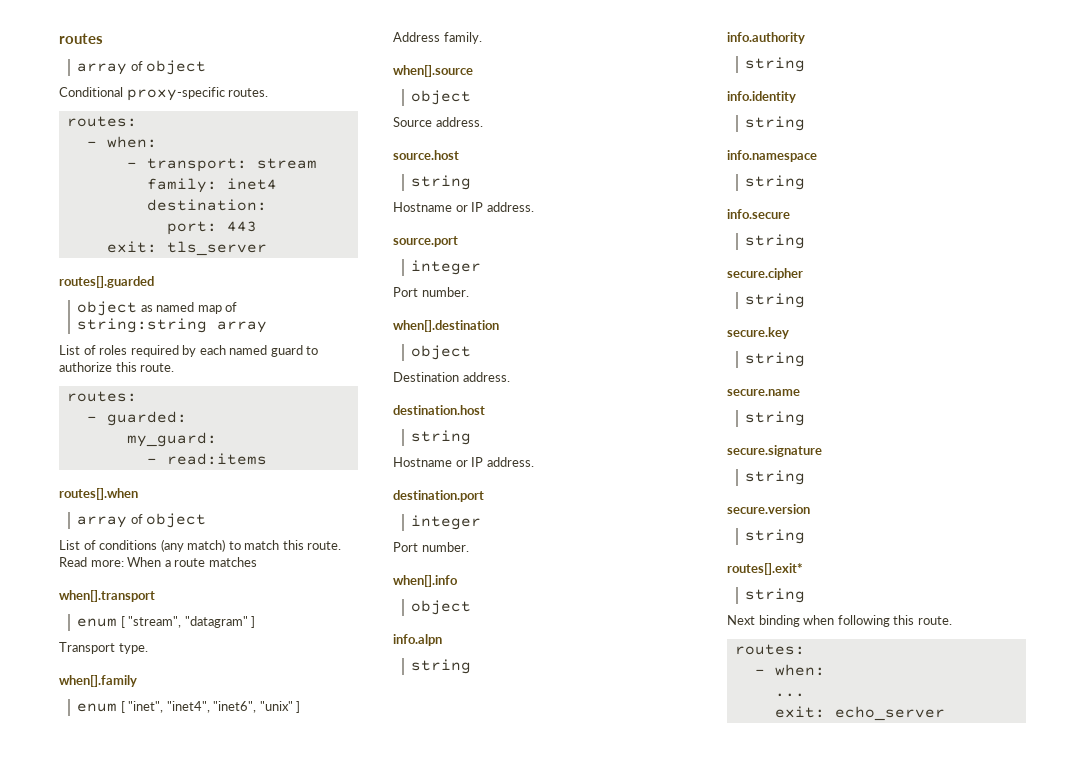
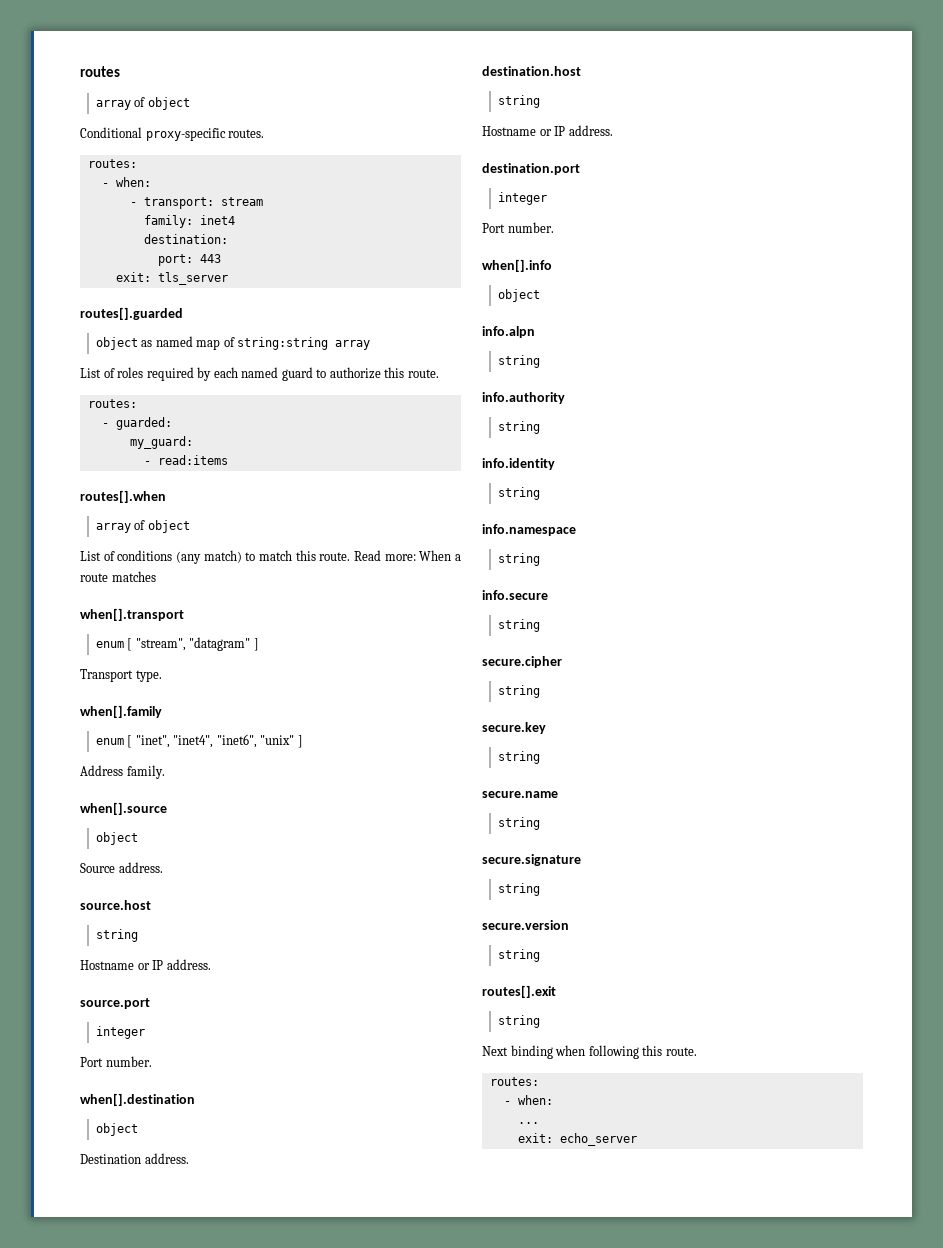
- routes[].exit*
+ routes[].exit

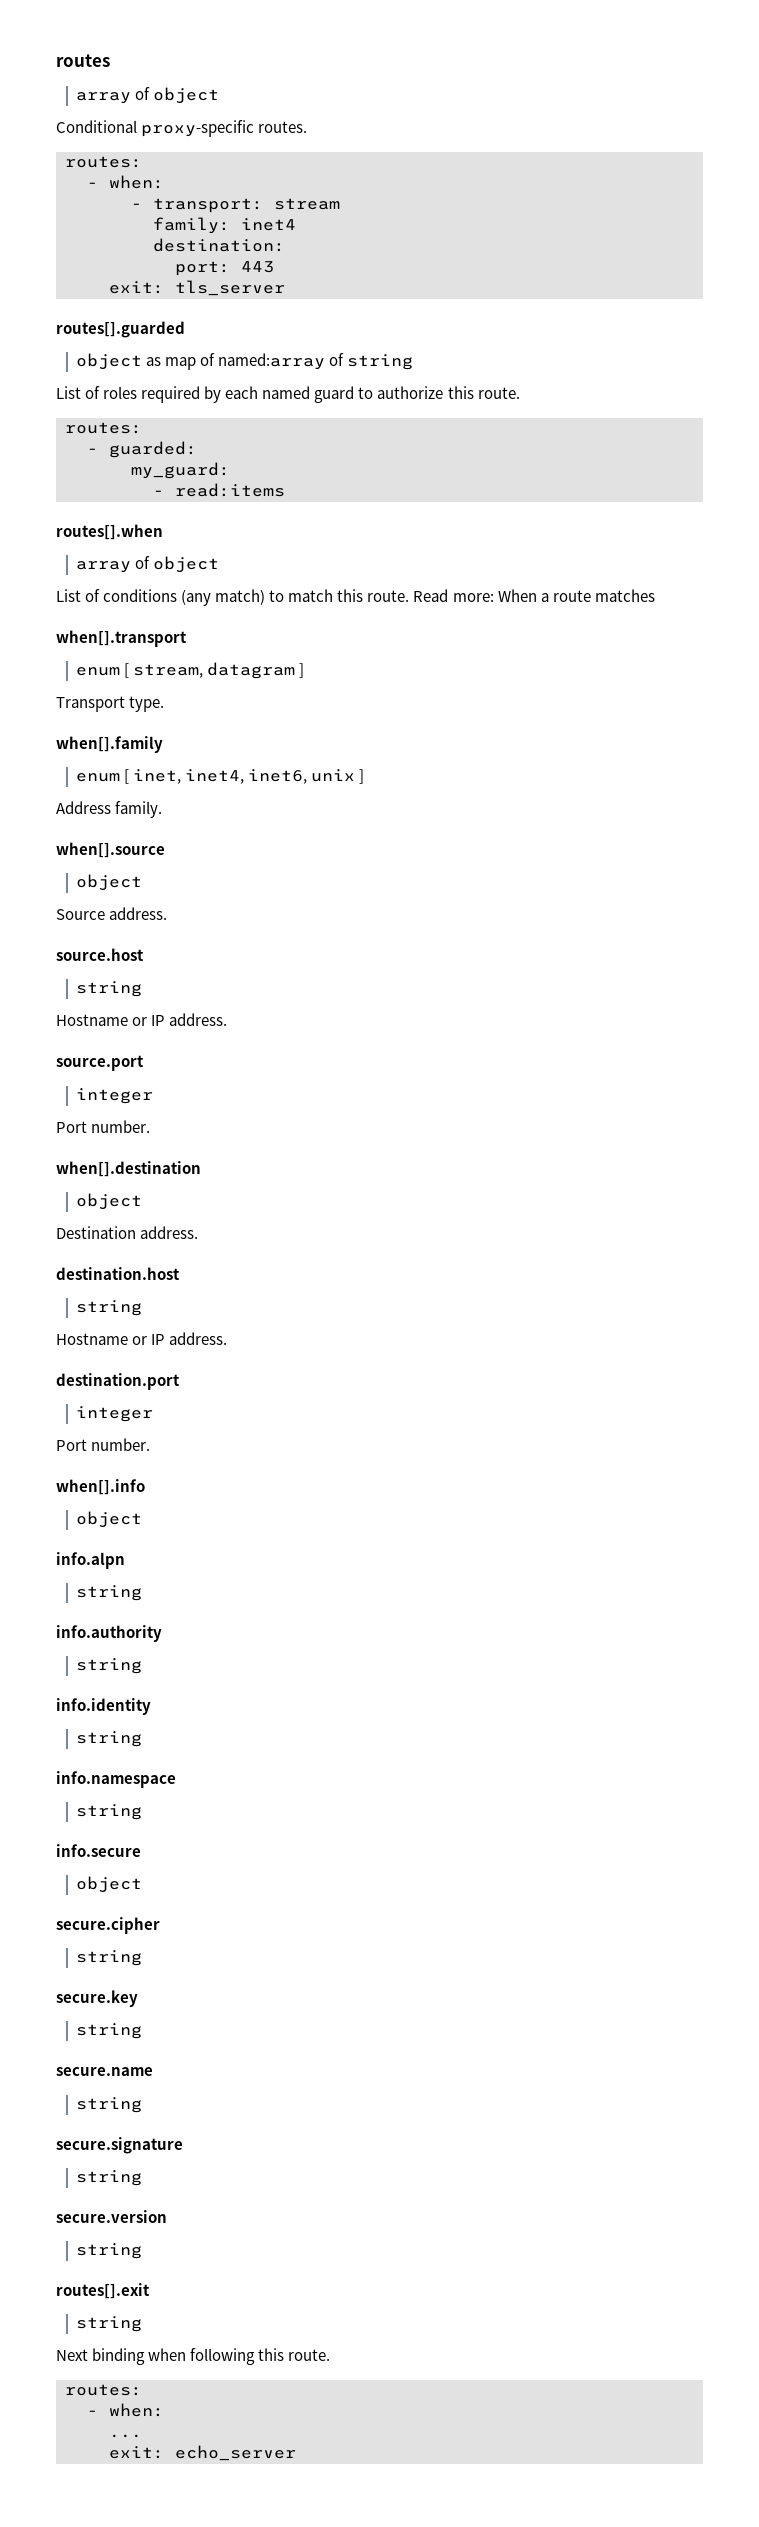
- object as named map of string:string array
+ object as map of named:array of string
- enum [ "stream", "datagram" ]
+ enum [ stream, datagram ]
- enum [ "inet", "inet4", "inet6", "unix" ]
+ enum [ inet, inet4, inet6, unix ]
  info.secure
- string
+ object

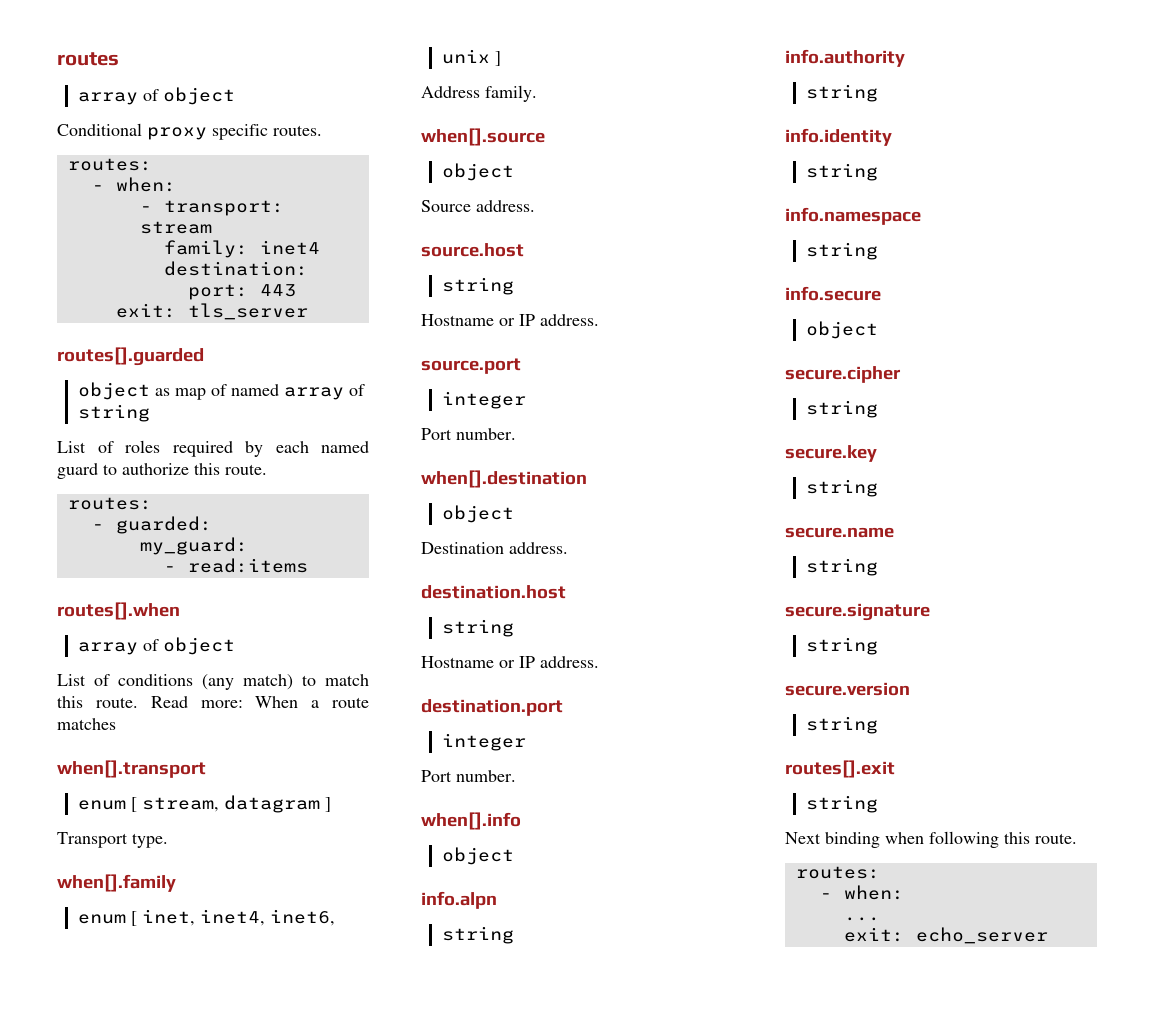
- Conditional proxy-specific routes.
+ Conditional proxy specific routes.
- object as map of named:array of string
+ object as map of named array of string

